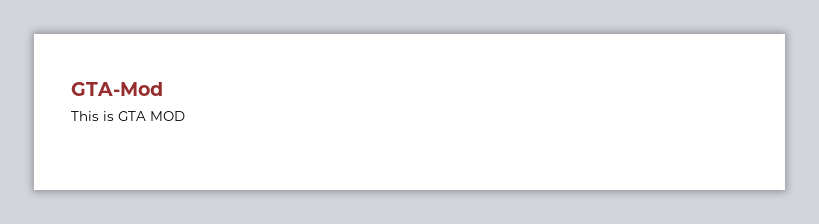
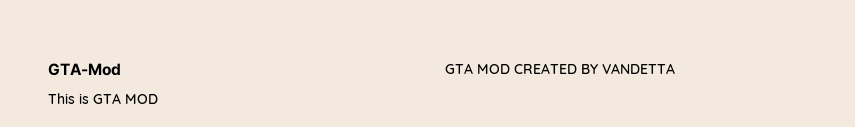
+ GTA MOD CREATED BY VANDETTA

